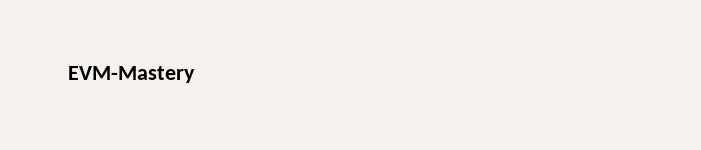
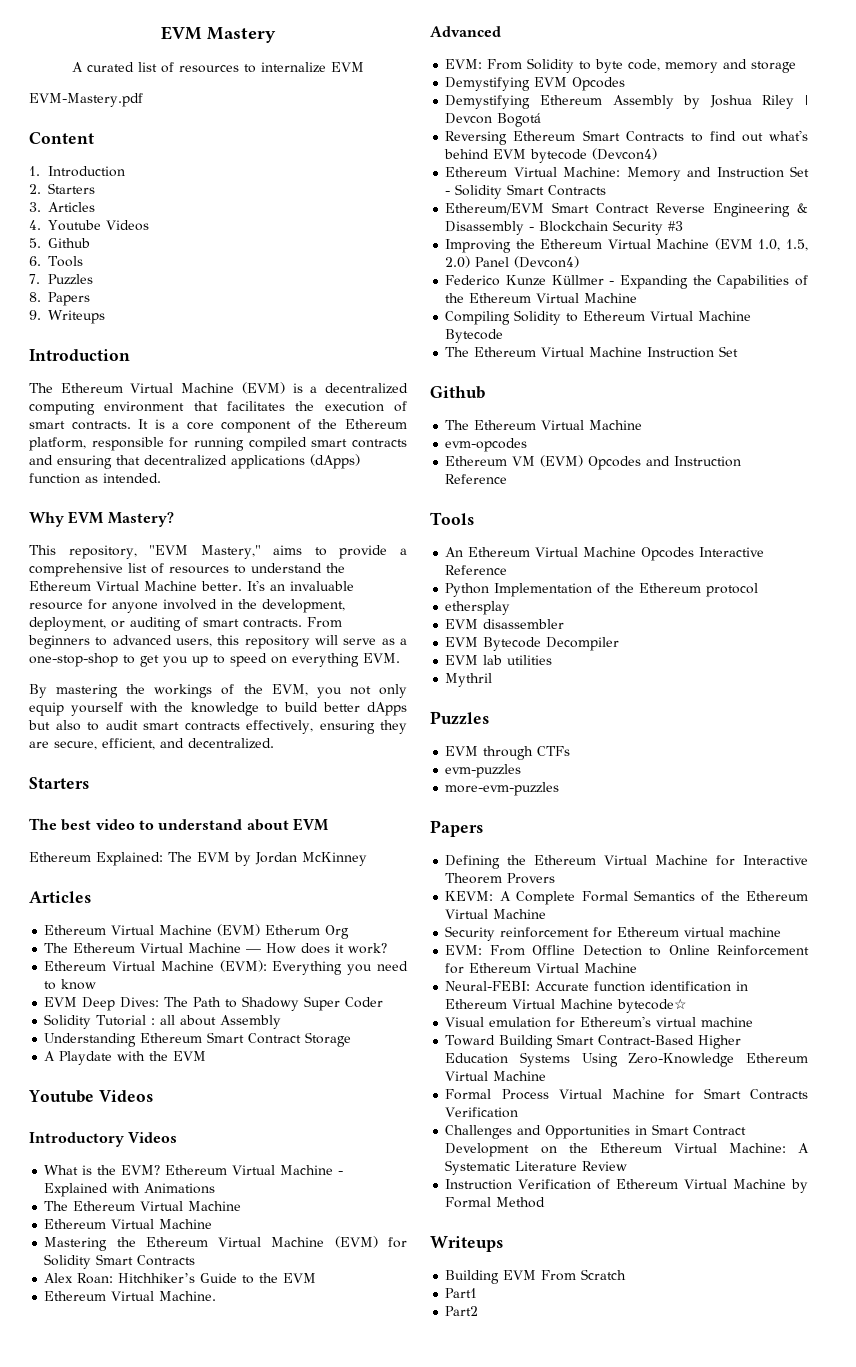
- EVM-Mastery
+ EVM Mastery
+ A curated list of resources to internalize EVM
+ EVM-Mastery.pdf
+ Content
+ 1. Introduction
+ 2. Starters
+ 3. Articles
+ 4. Youtube Videos
+ 5. Github
+ 6. Tools
+ 7. Puzzles
+ 8. Papers
+ 9. Writeups
+ Introduction
+ The Ethereum Virtual Machine (EVM) is a decentralized computing environment that facilitates the execution of smart contracts. It is a core component of the Ethereum platform, responsible for running compiled smart contracts and ensuring that decentralized applications (dApps) function as intended.
+ Why EVM Mastery?
+ This repository, "EVM Mastery," aims to provide a comprehensive list of resources to understand the Ethereum Virtual Machine better. It's an invaluable resource for anyone involved in the development, deployment, or auditing of smart contracts. From beginners to advanced users, this repository will serve as a one-stop-shop to get you up to speed on everything EVM.
+ By mastering the workings of the EVM, you not only equip yourself with the knowledge to build better dApps but also to audit smart contracts effectively, ensuring they are secure, efficient, and decentralized.
+ Starters
+ The best video to understand about EVM
+ Ethereum Explained: The EVM by Jordan McKinney
+ Articles
+ Ethereum Virtual Machine (EVM) Etherum Org
+ The Ethereum Virtual Machine — How does it work?
+ Ethereum Virtual Machine (EVM): Everything you need to know
+ EVM Deep Dives: The Path to Shadowy Super Coder
+ Solidity Tutorial : all about Assembly
+ Understanding Ethereum Smart Contract Storage
+ A Playdate with the EVM
+ Youtube Videos
+ Introductory Videos
+ What is the EVM? Ethereum Virtual Machine - Explained with Animations
+ The Ethereum Virtual Machine
+ Ethereum Virtual Machine
+ Mastering the Ethereum Virtual Machine (EVM) for Solidity Smart Contracts
+ Alex Roan: Hitchhiker’s Guide to the EVM
+ Ethereum Virtual Machine.
+ Advanced
+ EVM: From Solidity to byte code, memory and storage
+ Demystifying EVM Opcodes
+ Demystifying Ethereum Assembly by Joshua Riley | Devcon Bogotá
+ Reversing Ethereum Smart Contracts to find out what's behind EVM bytecode (Devcon4)
+ Ethereum Virtual Machine: Memory and Instruction Set - Solidity Smart Contracts
+ Ethereum/EVM Smart Contract Reverse Engineering & Disassembly - Blockchain Security #3
+ Improving the Ethereum Virtual Machine (EVM 1.0, 1.5, 2.0) Panel (Devcon4)
+ Federico Kunze Küllmer - Expanding the Capabilities of the Ethereum Virtual Machine
+ Compiling Solidity to Ethereum Virtual Machine Bytecode
+ The Ethereum Virtual Machine Instruction Set
+ Github
+ The Ethereum Virtual Machine
+ evm-opcodes
+ Ethereum VM (EVM) Opcodes and Instruction Reference
+ Tools
+ An Ethereum Virtual Machine Opcodes Interactive Reference
+ Python Implementation of the Ethereum protocol
+ ethersplay
+ EVM disassembler
+ EVM Bytecode Decompiler
+ EVM lab utilities
+ Mythril
+ Puzzles
+ EVM through CTFs
+ evm-puzzles
+ more-evm-puzzles
+ Papers
+ Defining the Ethereum Virtual Machine for Interactive Theorem Provers
+ KEVM: A Complete Formal Semantics of the Ethereum Virtual Machine
+ Security reinforcement for Ethereum virtual machine
+ EVM: From Offline Detection to Online Reinforcement for Ethereum Virtual Machine
+ Neural-FEBI: Accurate function identification in Ethereum Virtual Machine bytecode☆
+ Visual emulation for Ethereum's virtual machine
+ Toward Building Smart Contract-Based Higher Education Systems Using Zero-Knowledge Ethereum Virtual Machine
+ Formal Process Virtual Machine for Smart Contracts Verification
+ Challenges and Opportunities in Smart Contract Development on the Ethereum Virtual Machine: A Systematic Literature Review
+ Instruction Verification of Ethereum Virtual Machine by Formal Method
+ Writeups
+ Building EVM From Scratch
+ Part1
+ Part2

